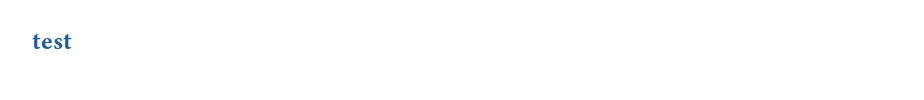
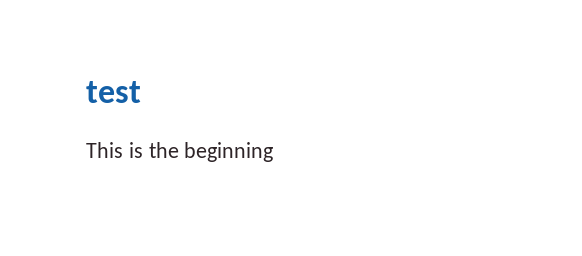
+ This is the beginning

